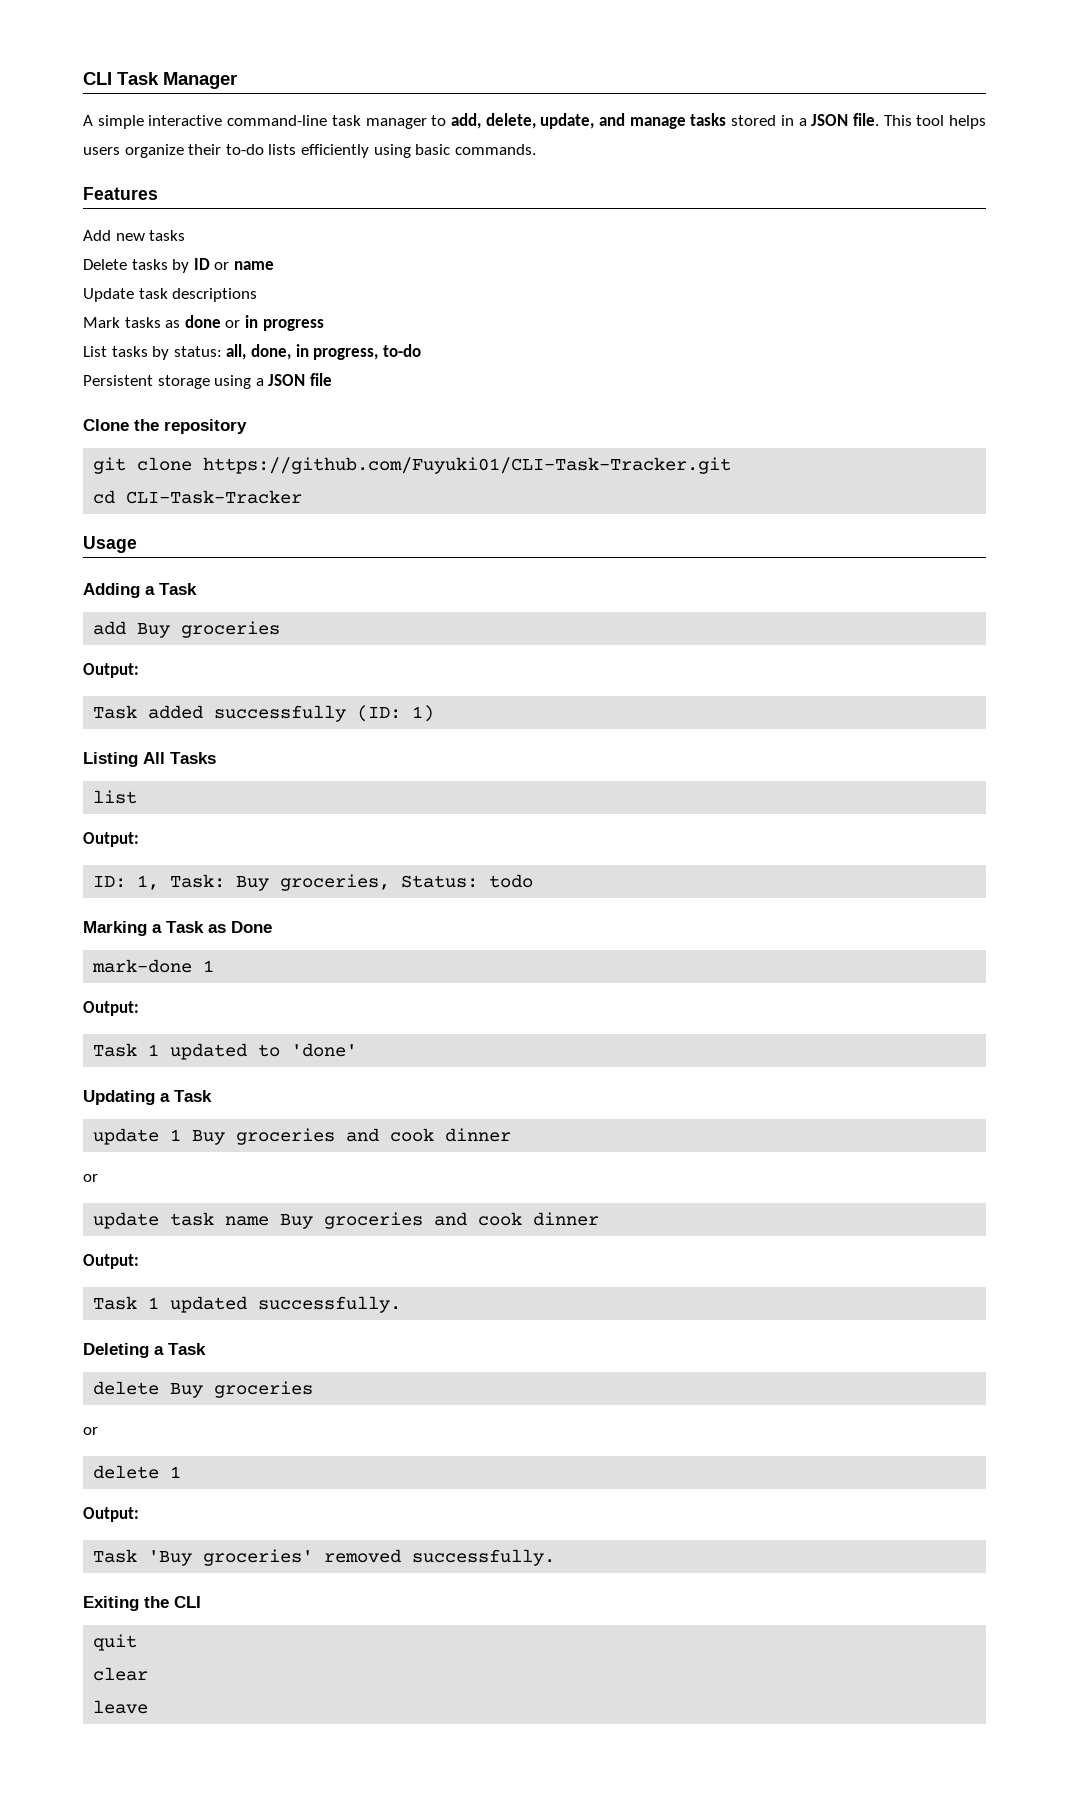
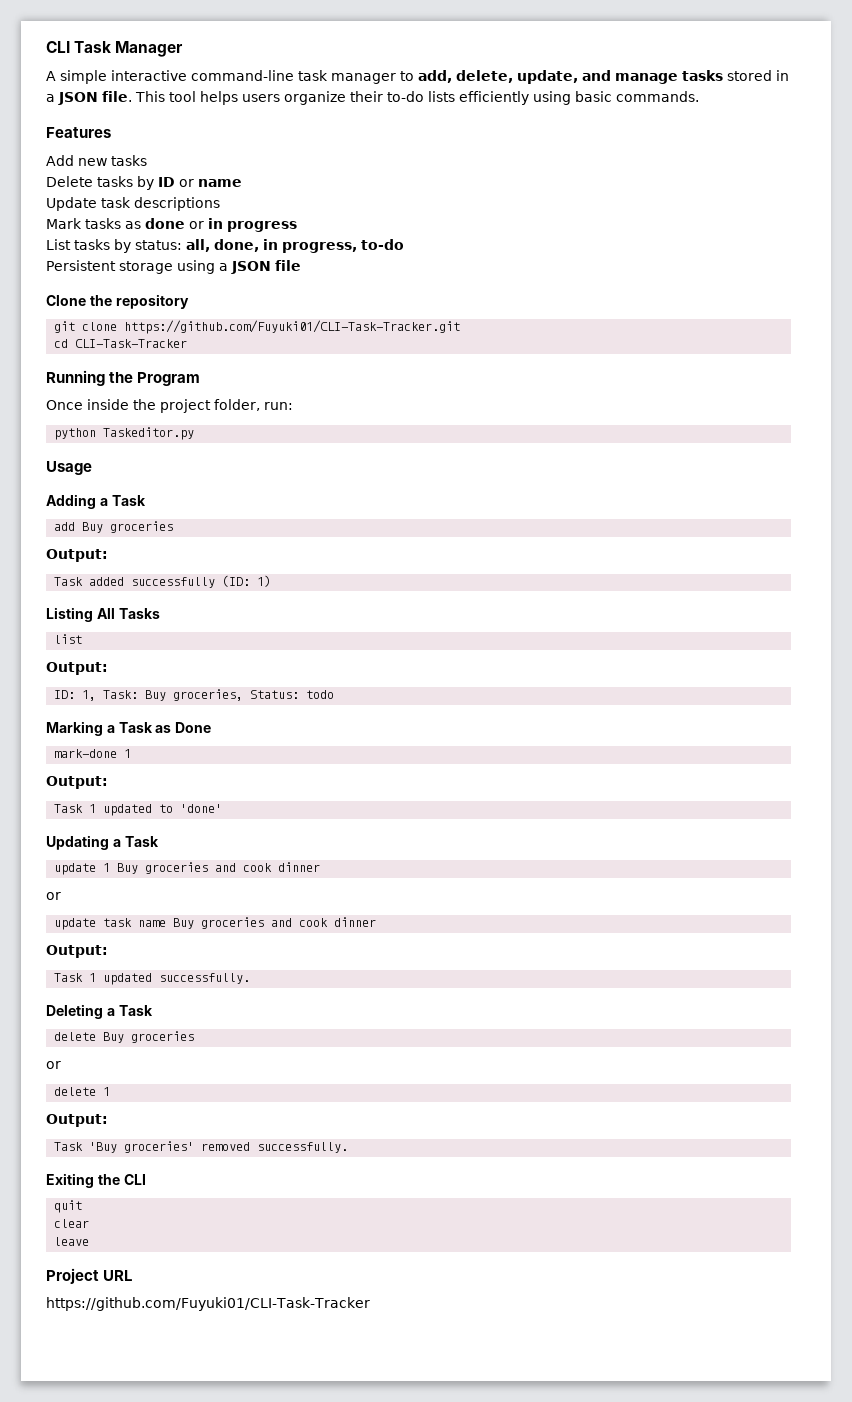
+ Running the Program
+ Once inside the project folder, run:
+ python Taskeditor.py
+ Project URL
+ https://github.com/Fuyuki01/CLI-Task-Tracker

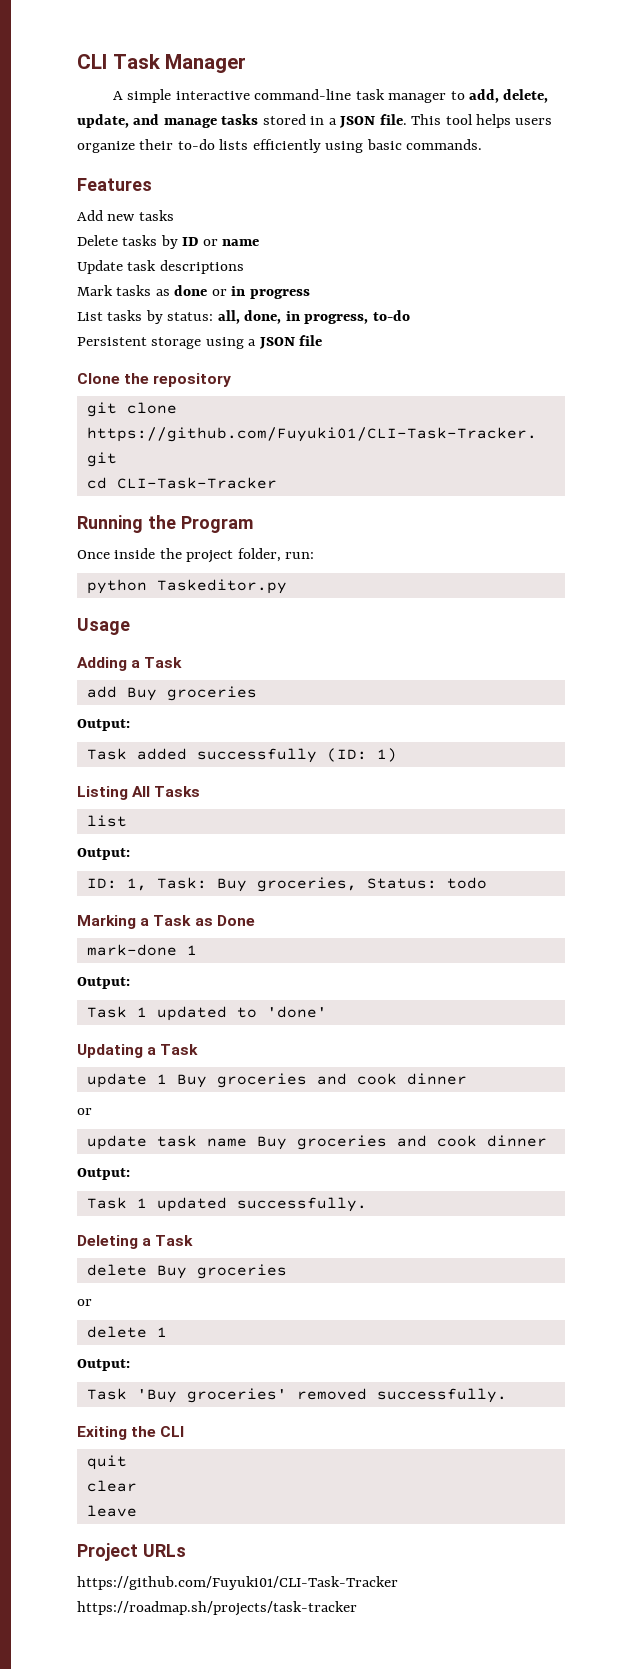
- Project URL
+ Project URLs
- https://github.com/Fuyuki01/CLI-Task-Tracker
+ https://github.com/Fuyuki01/CLI-Task-Tracker https://roadmap.sh/projects/task-tracker

